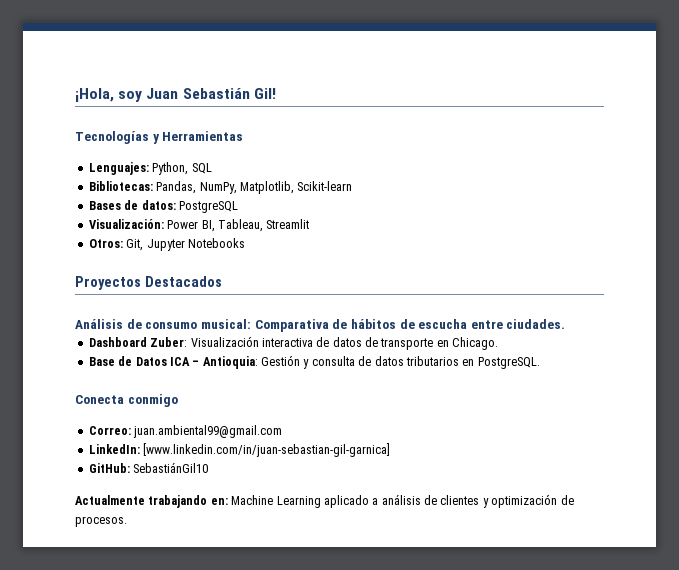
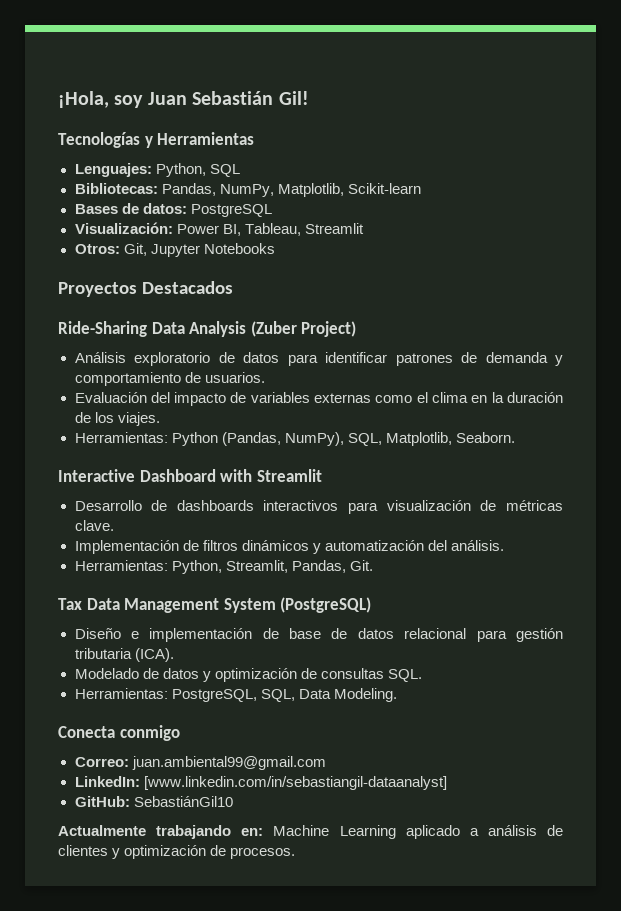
- Análisis de consumo musical: Comparativa de hábitos de escucha entre ciudades.
- Dashboard Zuber: Visualización interactiva de datos de transporte en Chicago.
- Base de Datos ICA – Antioquia: Gestión y consulta de datos tributarios en PostgreSQL.
+ Ride-Sharing Data Analysis (Zuber Project)
+ Análisis exploratorio de datos para identificar patrones de demanda y comportamiento de usuarios.
+ Evaluación del impacto de variables externas como el clima en la duración de los viajes.
+ Herramientas: Python (Pandas, NumPy), SQL, Matplotlib, Seaborn.
+ Interactive Dashboard with Streamlit
+ Desarrollo de dashboards interactivos para visualización de métricas clave.
+ Implementación de filtros dinámicos y automatización del análisis.
+ Herramientas: Python, Streamlit, Pandas, Git.
+ Tax Data Management System (PostgreSQL)
+ Diseño e implementación de base de datos relacional para gestión tributaria (ICA).
+ Modelado de datos y optimización de consultas SQL.
+ Herramientas: PostgreSQL, SQL, Data Modeling.
- LinkedIn: [www.linkedin.com/in/juan-sebastian-gil-garnica]
+ LinkedIn: [www.linkedin.com/in/sebastiangil-dataanalyst]

